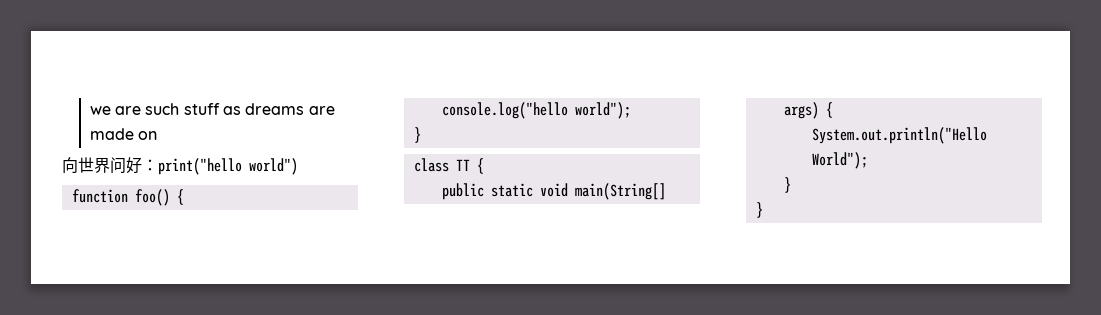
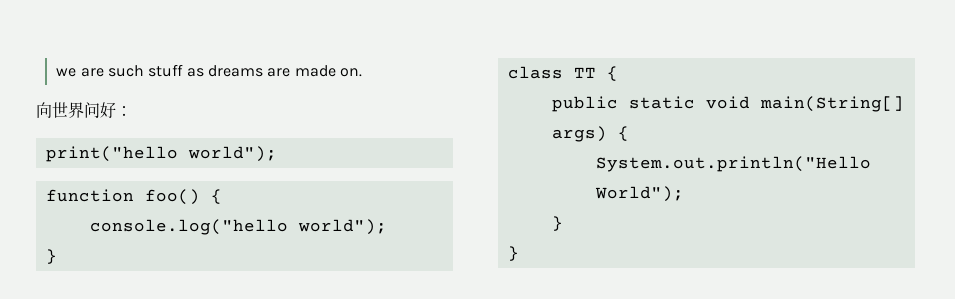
- we are such stuff as dreams are made on
+ we are such stuff as dreams are made on.
- 向世界问好：print("hello world")
+ 向世界问好：
+ print("hello world");

